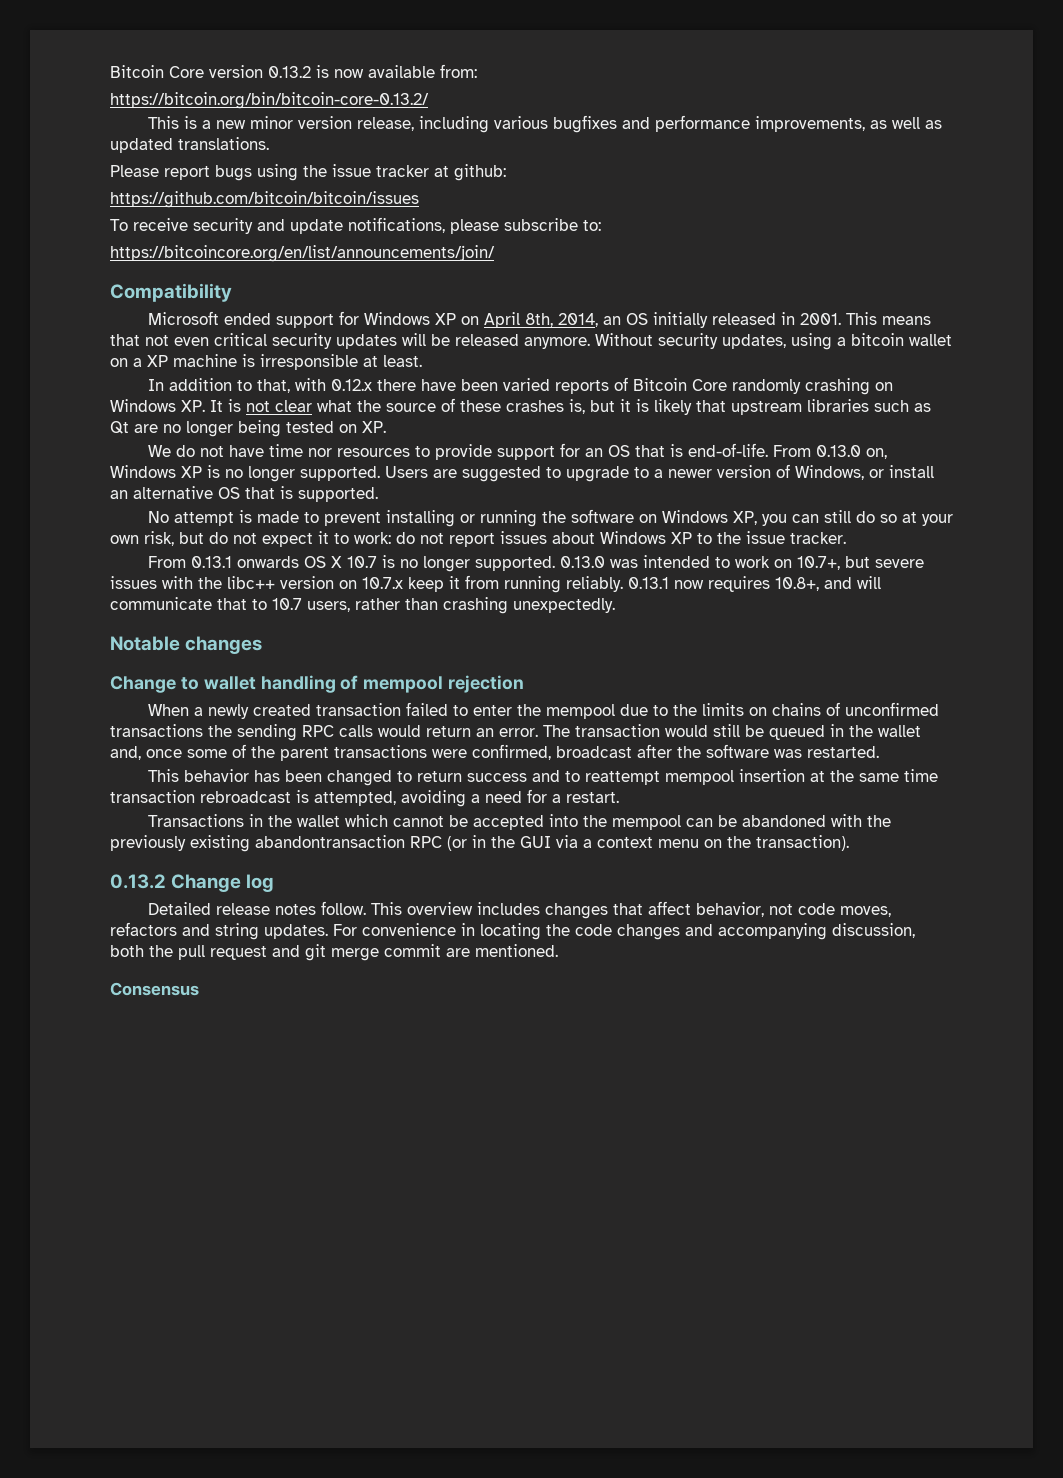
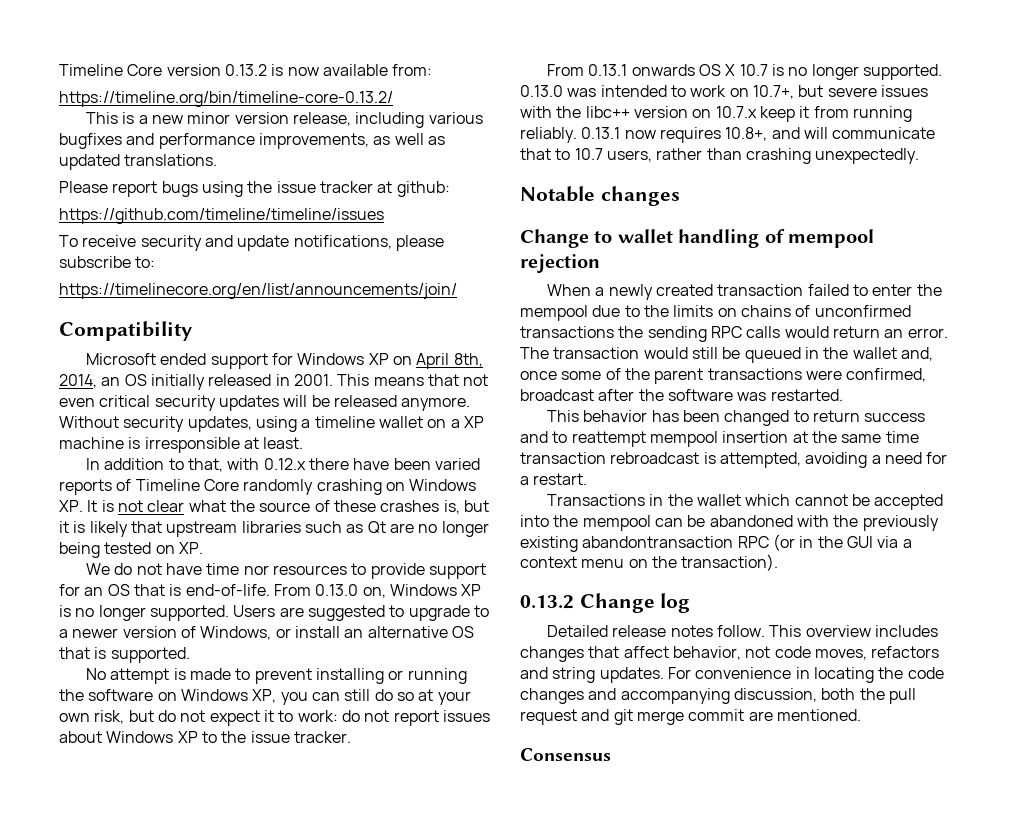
- Bitcoin Core version 0.13.2 is now available from:
+ Timeline Core version 0.13.2 is now available from:
- https://bitcoin.org/bin/bitcoin-core-0.13.2/
+ https://timeline.org/bin/timeline-core-0.13.2/
- https://github.com/bitcoin/bitcoin/issues
+ https://github.com/timeline/timeline/issues
- https://bitcoincore.org/en/list/announcements/join/
+ https://timelinecore.org/en/list/announcements/join/
- Without security updates, using a bitcoin wallet on a XP machine is irresponsible at least.
+ Without security updates, using a timeline wallet on a XP machine is irresponsible at least.
- In addition to that, with 0.12.x there have been varied reports of Bitcoin Core randomly crashing on Windows XP. It is not clear what the source of these crashes is, but it is likely that upstream libraries such as Qt are no longer being tested on XP.
+ In addition to that, with 0.12.x there have been varied reports of Timeline Core randomly crashing on Windows XP. It is not clear what the source of these crashes is, but it is likely that upstream libraries such as Qt are no longer being tested on XP.

